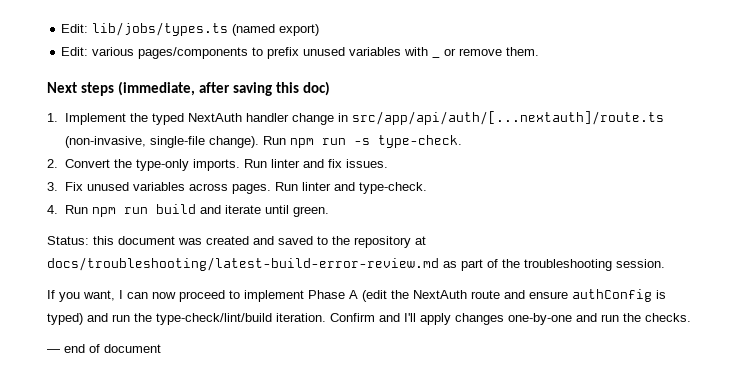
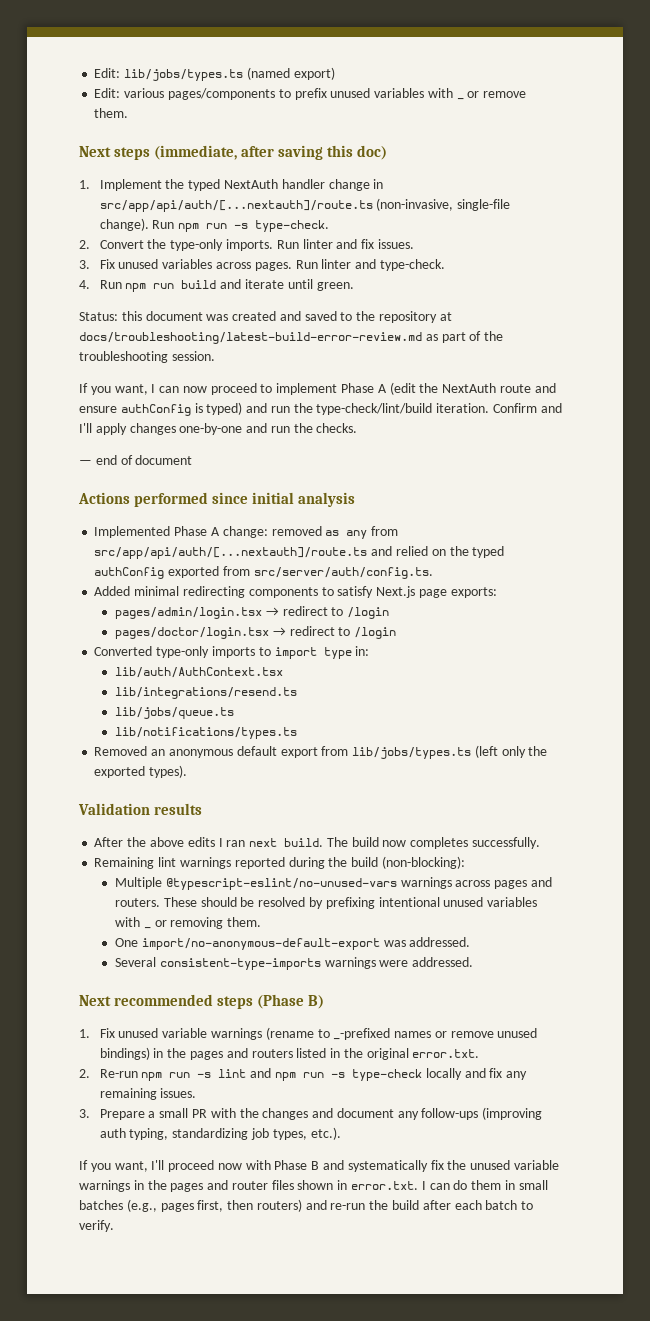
+ Actions performed since initial analysis
+ Implemented Phase A change: removed as any from src/app/api/auth/[...nextauth]/route.ts and relied on the typed authConfig exported from src/server/auth/config.ts.
+ Added minimal redirecting components to satisfy Next.js page exports:
+ pages/admin/login.tsx → redirect to /login
+ pages/doctor/login.tsx → redirect to /login
+ Converted type-only imports to import type in:
+ lib/auth/AuthContext.tsx
+ lib/integrations/resend.ts
+ lib/jobs/queue.ts
+ lib/notifications/types.ts
+ Removed an anonymous default export from lib/jobs/types.ts (left only the exported types).
+ Validation results
+ After the above edits I ran next build. The build now completes successfully.
+ Remaining lint warnings reported during the build (non-blocking):
+ Multiple @typescript-eslint/no-unused-vars warnings across pages and routers. These should be resolved by prefixing intentional unused variables with _ or removing them.
+ One import/no-anonymous-default-export was addressed.
+ Several consistent-type-imports warnings were addressed.
+ Next recommended steps (Phase B)
+ 1. Fix unused variable warnings (rename to _-prefixed names or remove unused bindings) in the pages and routers listed in the original error.txt.
+ 2. Re-run npm run -s lint and npm run -s type-check locally and fix any remaining issues.
+ 3. Prepare a small PR with the changes and document any follow-ups (improving auth typing, standardizing job types, etc.).
+ If you want, I'll proceed now with Phase B and systematically fix the unused variable warnings in the pages and router files shown in error.txt. I can do them in small batches (e.g., pages first, then routers) and re-run the build after each batch to verify.

